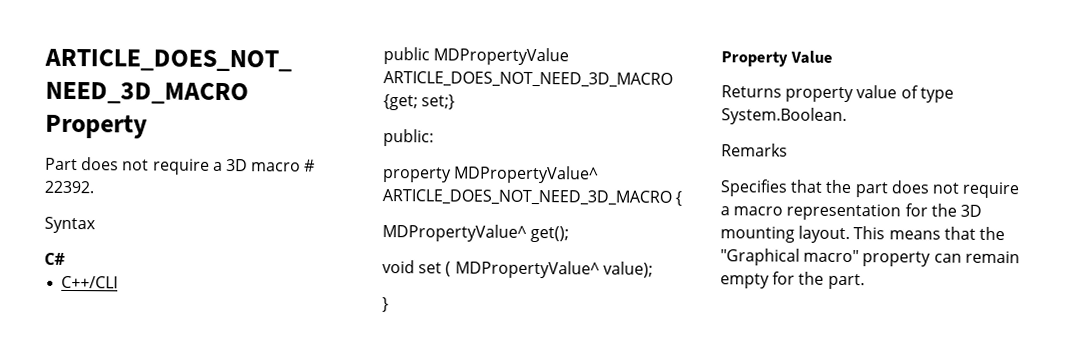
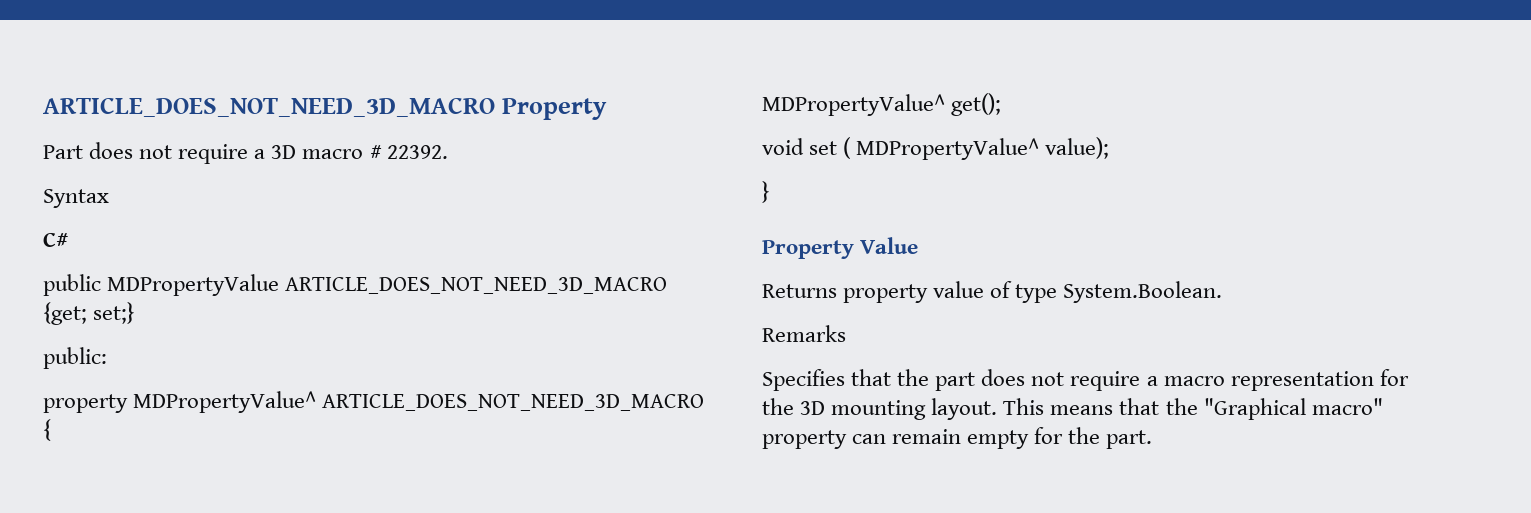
- C++/CLI

